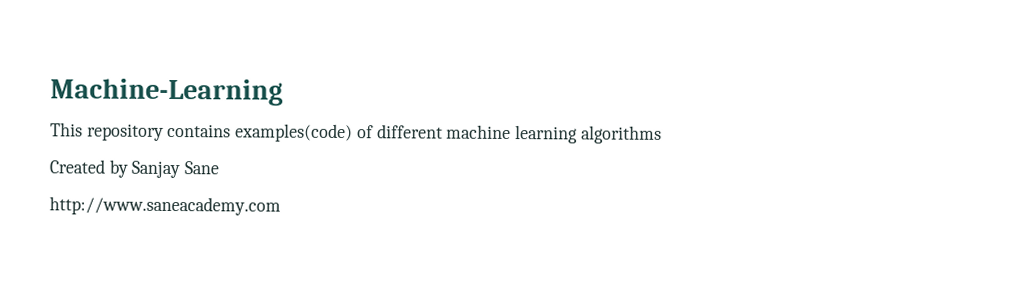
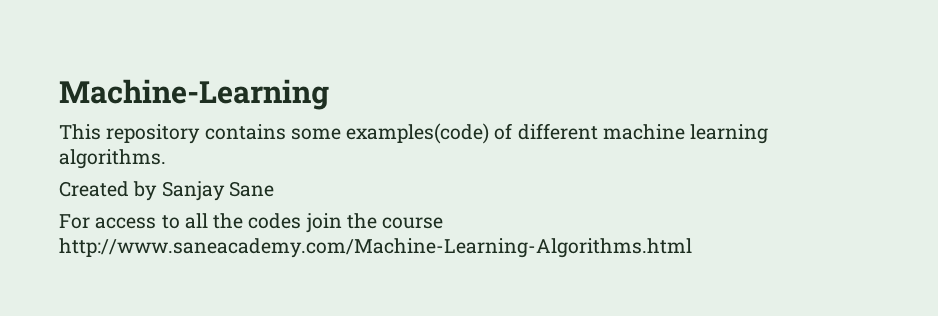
- This repository contains examples(code) of different machine learning algorithms
+ This repository contains some examples(code) of different machine learning algorithms.
- http://www.saneacademy.com
+ For access to all the codes join the course http://www.saneacademy.com/Machine-Learning-Algorithms.html

